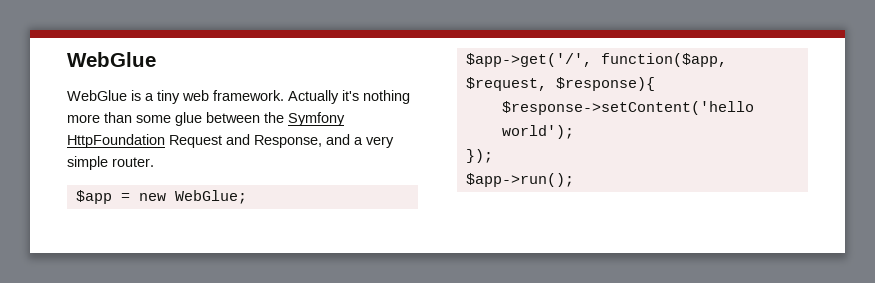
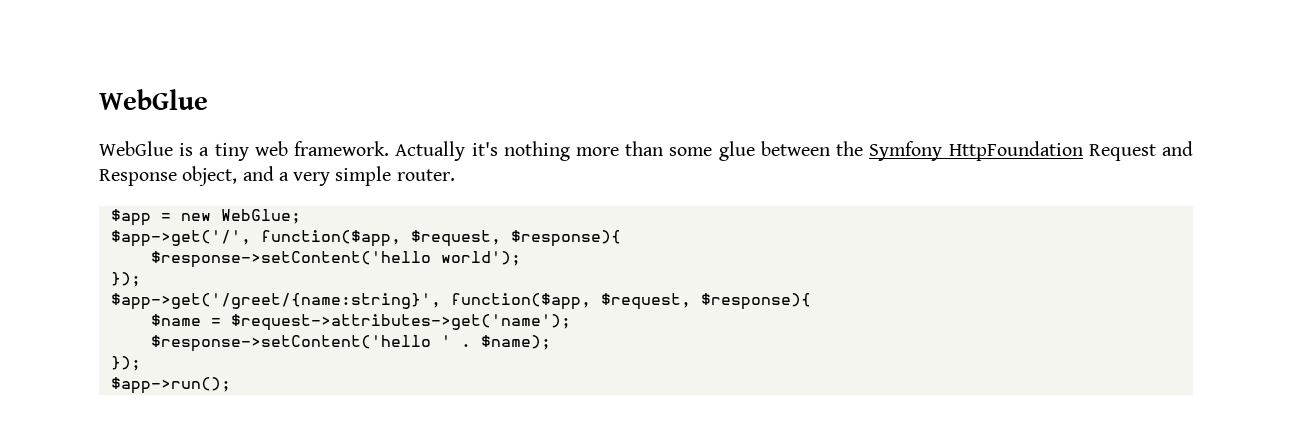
- Actually it's nothing more than some glue between the Symfony HttpFoundation Request and Response, and a very simple router.
+ Actually it's nothing more than some glue between the Symfony HttpFoundation Request and Response object, and a very simple router.
+ $app->get('/greet/{name:string}', function($app, $request, $response){
+ $name = $request->attributes->get('name');
+ $response->setContent('hello ' . $name);
+ });

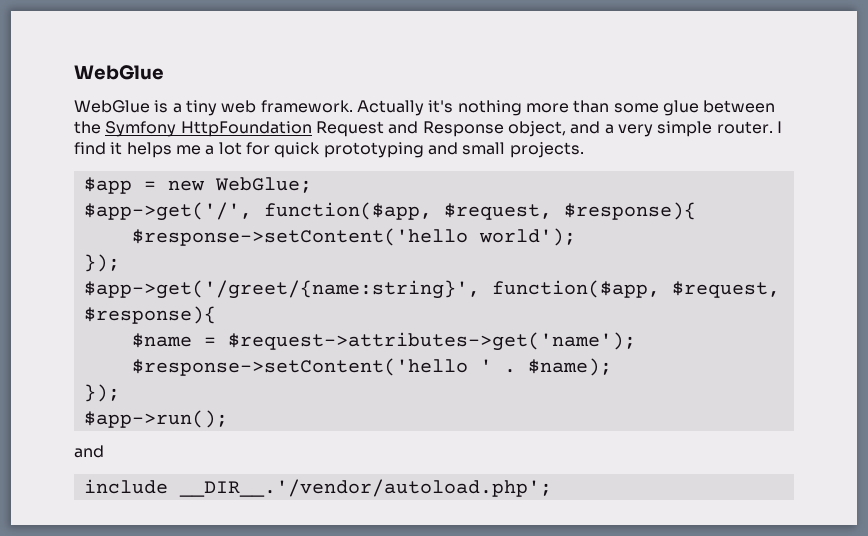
+ I find it helps me a lot for quick prototyping and small projects.
  $app->run();
+ and
+ include __DIR__.'/vendor/autoload.php';

